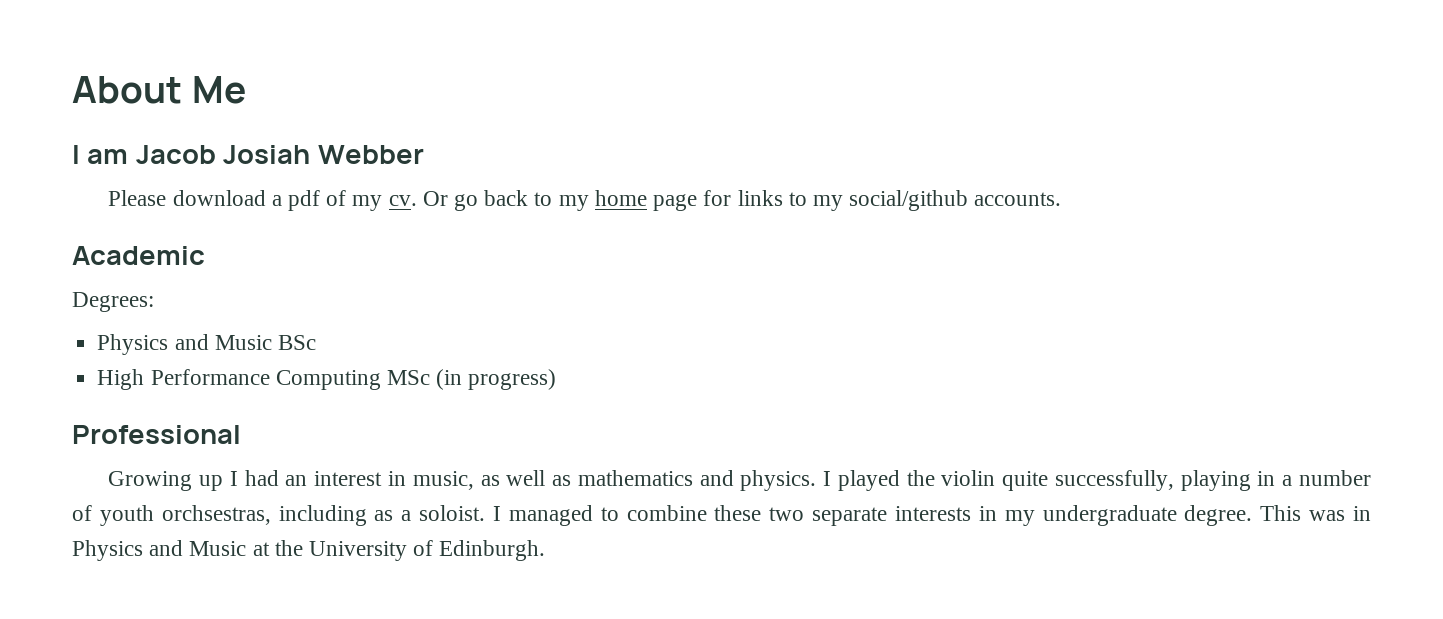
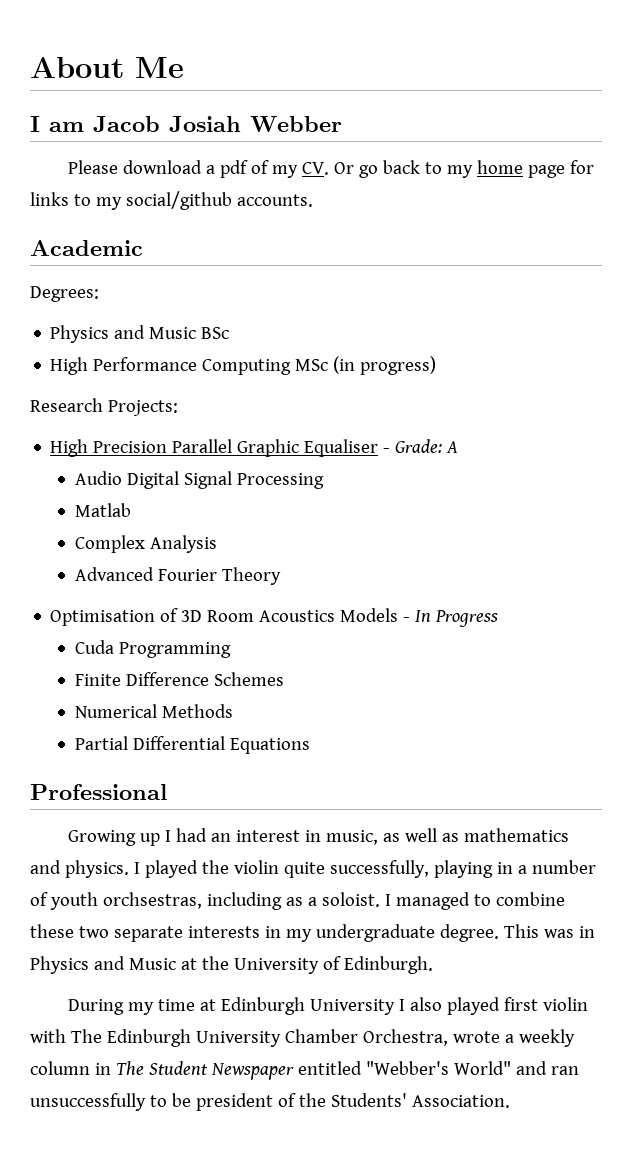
- Please download a pdf of my cv. Or go back to my home page for links to my social/github accounts.
+ Please download a pdf of my CV. Or go back to my home page for links to my social/github accounts.
+ Research Projects:
+ High Precision Parallel Graphic Equaliser - Grade: A
+ Audio Digital Signal Processing
+ Matlab
+ Complex Analysis
+ Advanced Fourier Theory
+ Optimisation of 3D Room Acoustics Models - In Progress
+ Cuda Programming
+ Finite Difference Schemes
+ Numerical Methods
+ Partial Differential Equations
+ During my time at Edinburgh University I also played first violin with The Edinburgh University Chamber Orchestra, wrote a weekly column in The Student Newspaper entitled "Webber's World" and ran unsuccessfully to be president of the Students' Association.

